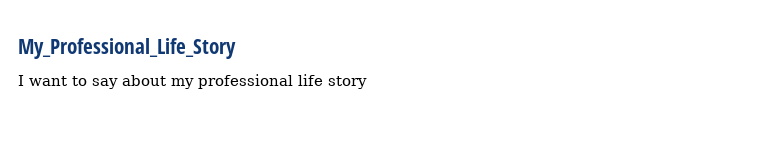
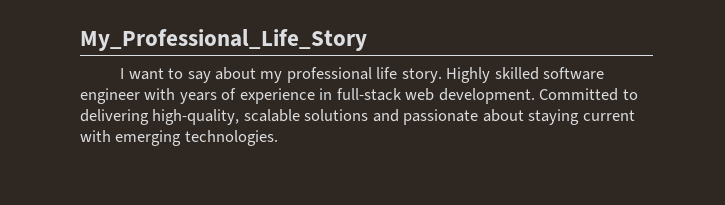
- I want to say about my professional life story
+ I want to say about my professional life story. Highly skilled software engineer with years of experience in full-stack web development. Committed to delivering high-quality, scalable solutions and passionate about staying current with emerging technologies.

